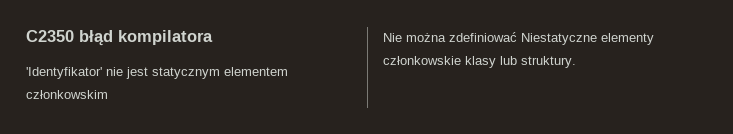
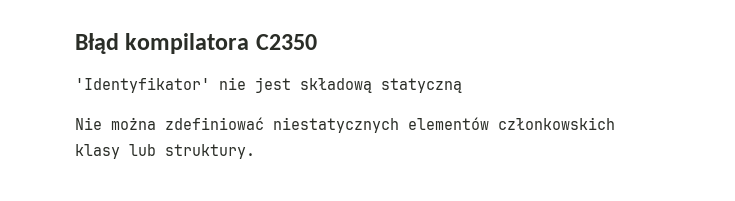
- C2350 błąd kompilatora
+ Błąd kompilatora C2350
- 'Identyfikator' nie jest statycznym elementem członkowskim
+ 'Identyfikator' nie jest składową statyczną
- Nie można zdefiniować Niestatyczne elementy członkowskie klasy lub struktury.
+ Nie można zdefiniować niestatycznych elementów członkowskich klasy lub struktury.

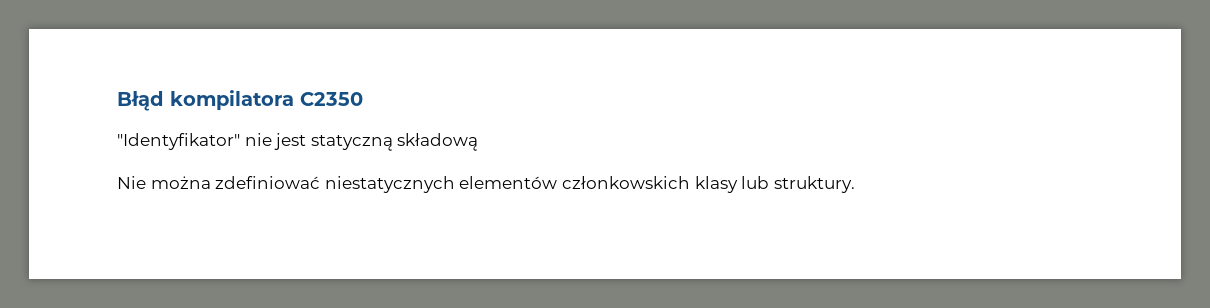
- 'Identyfikator' nie jest składową statyczną
+ "Identyfikator" nie jest statyczną składową

